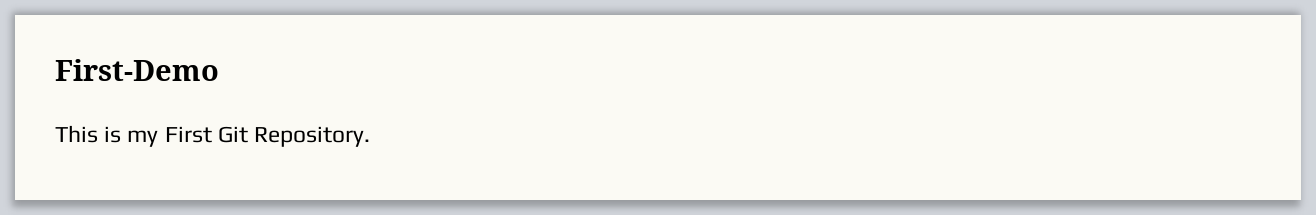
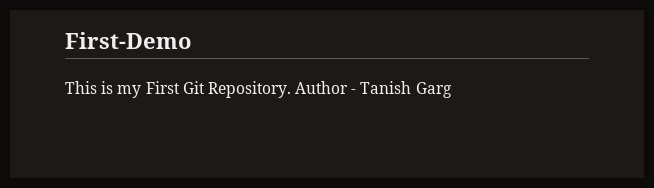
+ Author - Tanish Garg

